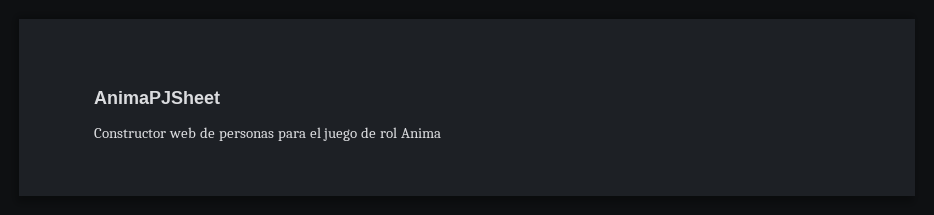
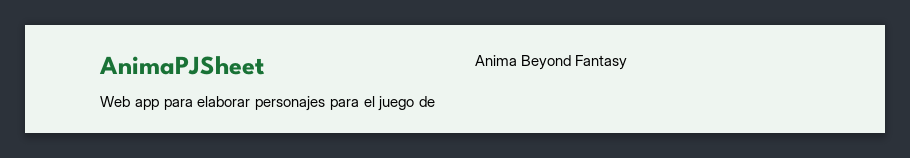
- Constructor web de personas para el juego de rol Anima
+ Web app para elaborar personajes para el juego de Anima Beyond Fantasy

